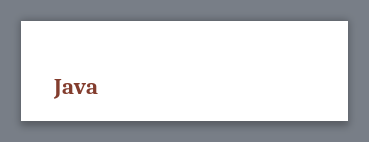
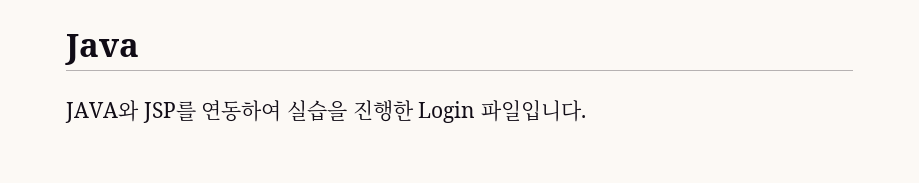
+ JAVA와 JSP를 연동하여 실습을 진행한 Login 파일입니다.

